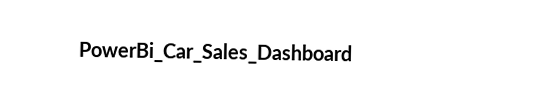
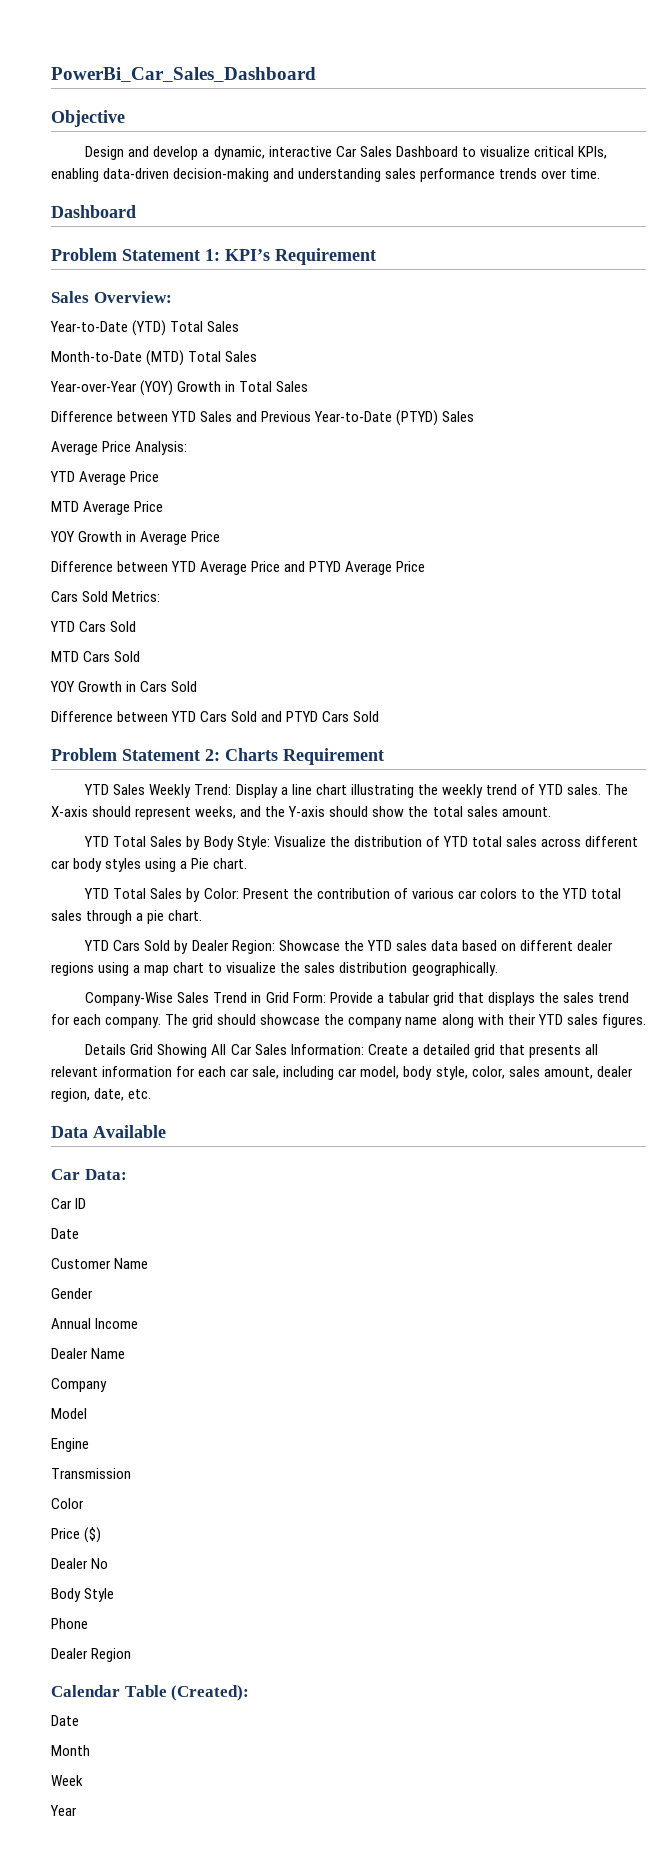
+ Objective
+ Design and develop a dynamic, interactive Car Sales Dashboard to visualize critical KPIs, enabling data-driven decision-making and understanding sales performance trends over time.
+ Dashboard
+ Problem Statement 1: KPI’s Requirement
+ Sales Overview:
+ Year-to-Date (YTD) Total Sales
+ Month-to-Date (MTD) Total Sales
+ Year-over-Year (YOY) Growth in Total Sales
+ Difference between YTD Sales and Previous Year-to-Date (PTYD) Sales
+ Average Price Analysis:
+ YTD Average Price
+ MTD Average Price
+ YOY Growth in Average Price
+ Difference between YTD Average Price and PTYD Average Price
+ Cars Sold Metrics:
+ YTD Cars Sold
+ MTD Cars Sold
+ YOY Growth in Cars Sold
+ Difference between YTD Cars Sold and PTYD Cars Sold
+ Problem Statement 2: Charts Requirement
+ YTD Sales Weekly Trend: Display a line chart illustrating the weekly trend of YTD sales. The X-axis should represent weeks, and the Y-axis should show the total sales amount.
+ YTD Total Sales by Body Style: Visualize the distribution of YTD total sales across different car body styles using a Pie chart.
+ YTD Total Sales by Color: Present the contribution of various car colors to the YTD total sales through a pie chart.
+ YTD Cars Sold by Dealer Region: Showcase the YTD sales data based on different dealer regions using a map chart to visualize the sales distribution geographically.
+ Company-Wise Sales Trend in Grid Form: Provide a tabular grid that displays the sales trend for each company. The grid should showcase the company name along with their YTD sales figures.
+ Details Grid Showing All Car Sales Information: Create a detailed grid that presents all relevant information for each car sale, including car model, body style, color, sales amount, dealer region, date, etc.
+ Data Available
+ Car Data:
+ Car ID
+ Date
+ Customer Name
+ Gender
+ Annual Income
+ Dealer Name
+ Company
+ Model
+ Engine
+ Transmission
+ Color
+ Price ($)
+ Dealer No
+ Body Style
+ Phone
+ Dealer Region
+ Calendar Table (Created):
+ Date
+ Month
+ Week
+ Year

